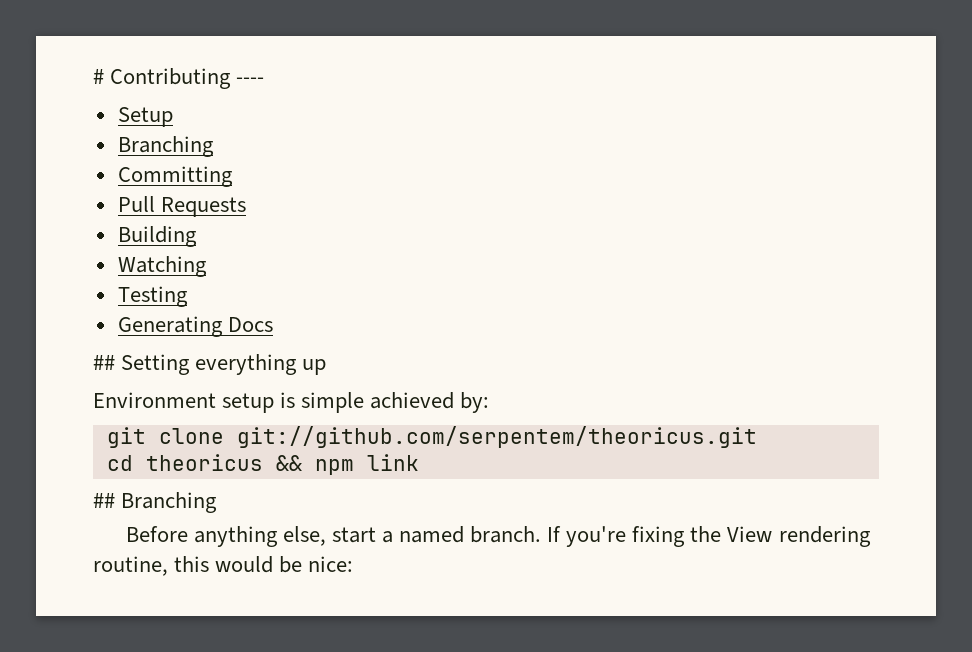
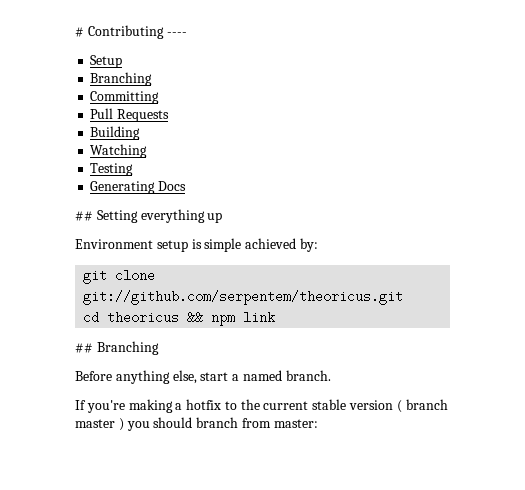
- Before anything else, start a named branch. If you're fixing the View rendering routine, this would be nice:
+ Before anything else, start a named branch.
+ If you're making a hotfix to the current stable version ( branch master ) you should branch from master:

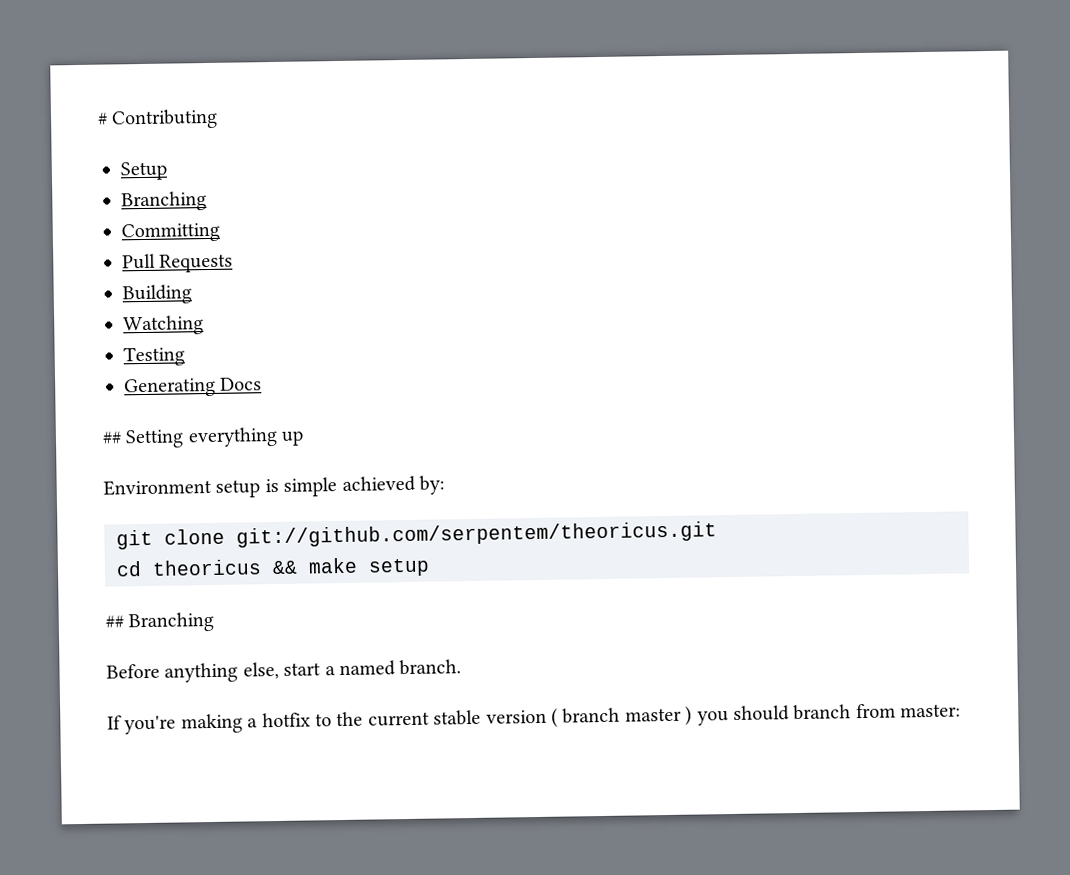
- # Contributing ----
+ # Contributing
- cd theoricus && npm link
+ cd theoricus && make setup

